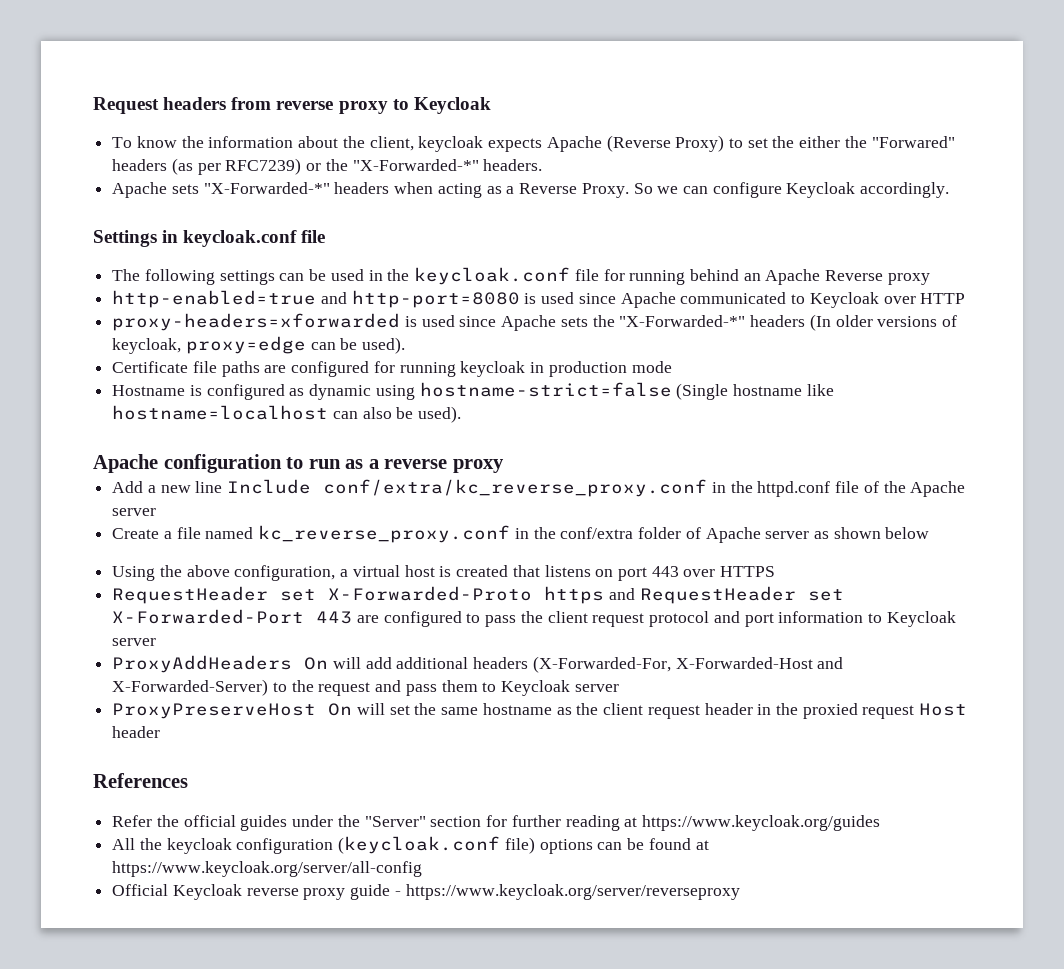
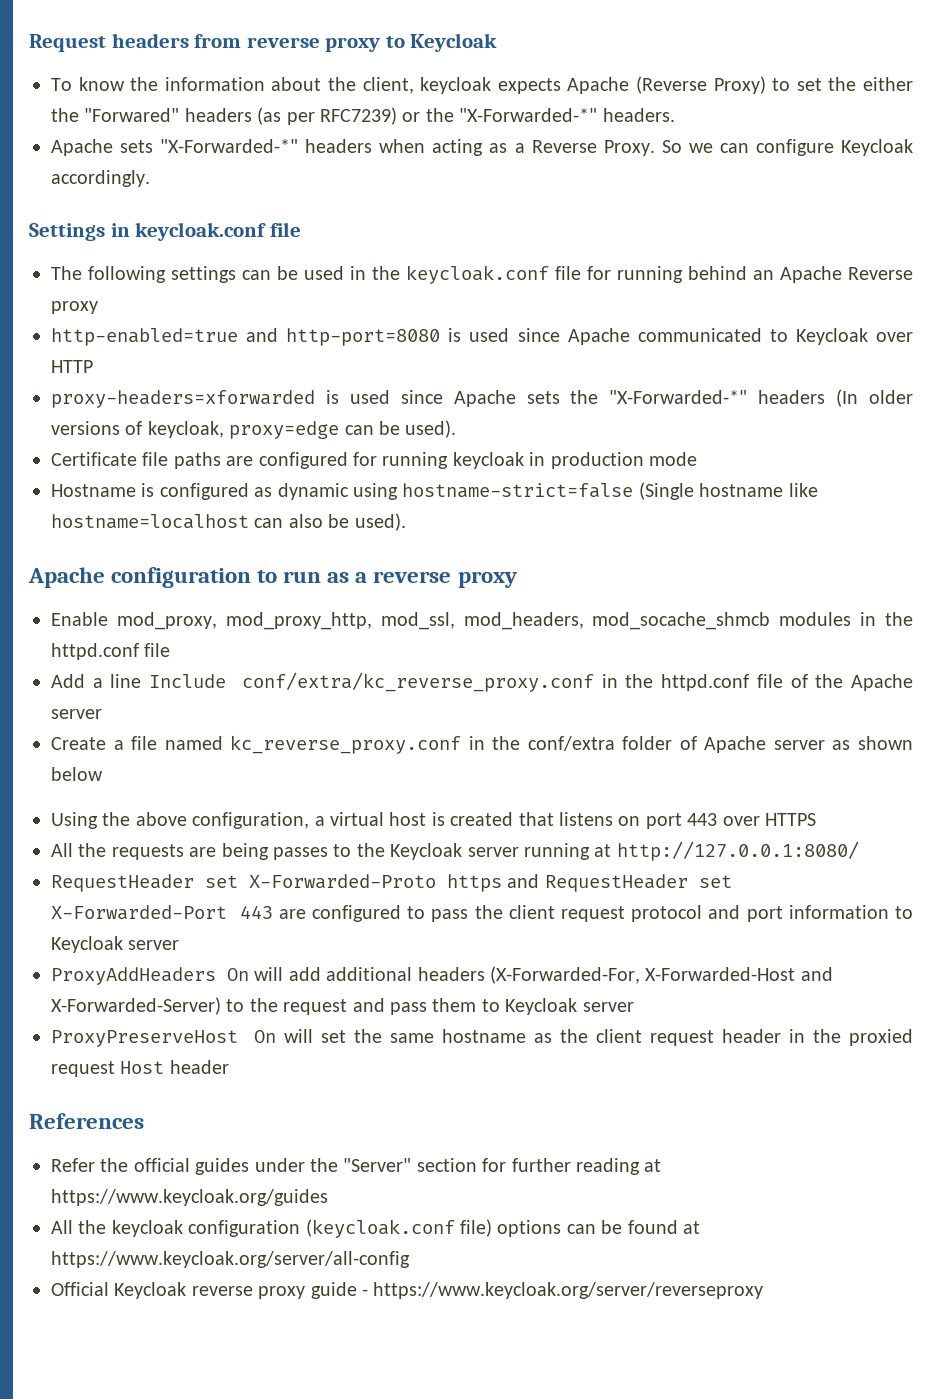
+ Enable mod_proxy, mod_proxy_http, mod_ssl, mod_headers, mod_socache_shmcb modules in the httpd.conf file
- Add a new line Include conf/extra/kc_reverse_proxy.conf in the httpd.conf file of the Apache server
+ Add a line Include conf/extra/kc_reverse_proxy.conf in the httpd.conf file of the Apache server
+ All the requests are being passes to the Keycloak server running at http://127.0.0.1:8080/

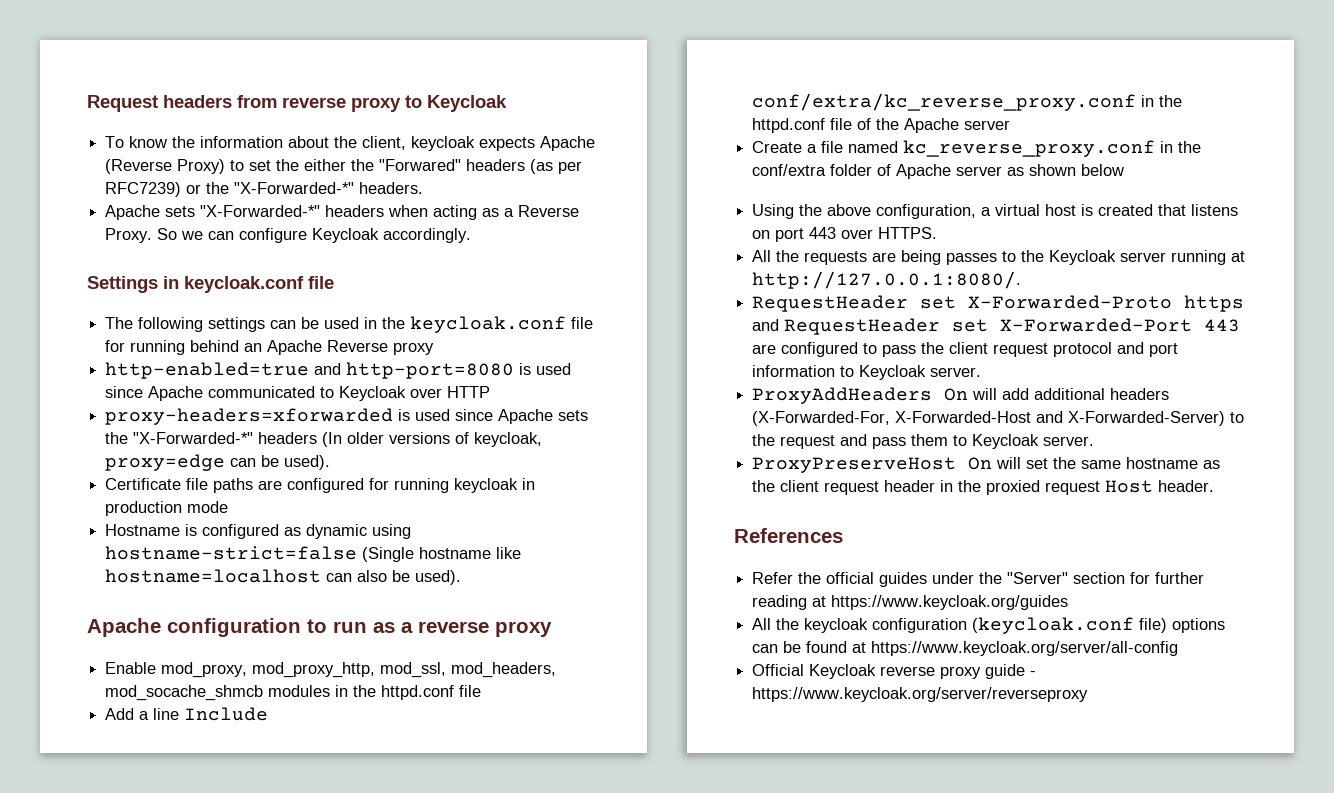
- Using the above configuration, a virtual host is created that listens on port 443 over HTTPS
+ Using the above configuration, a virtual host is created that listens on port 443 over HTTPS.
- All the requests are being passes to the Keycloak server running at http://127.0.0.1:8080/
+ All the requests are being passes to the Keycloak server running at http://127.0.0.1:8080/.
- RequestHeader set X-Forwarded-Proto https and RequestHeader set X-Forwarded-Port 443 are configured to pass the client request protocol and port information to Keycloak server
+ RequestHeader set X-Forwarded-Proto https and RequestHeader set X-Forwarded-Port 443 are configured to pass the client request protocol and port information to Keycloak server.
- ProxyAddHeaders On will add additional headers (X-Forwarded-For, X-Forwarded-Host and X-Forwarded-Server) to the request and pass them to Keycloak server
+ ProxyAddHeaders On will add additional headers (X-Forwarded-For, X-Forwarded-Host and X-Forwarded-Server) to the request and pass them to Keycloak server.
- ProxyPreserveHost On will set the same hostname as the client request header in the proxied request Host header
+ ProxyPreserveHost On will set the same hostname as the client request header in the proxied request Host header.

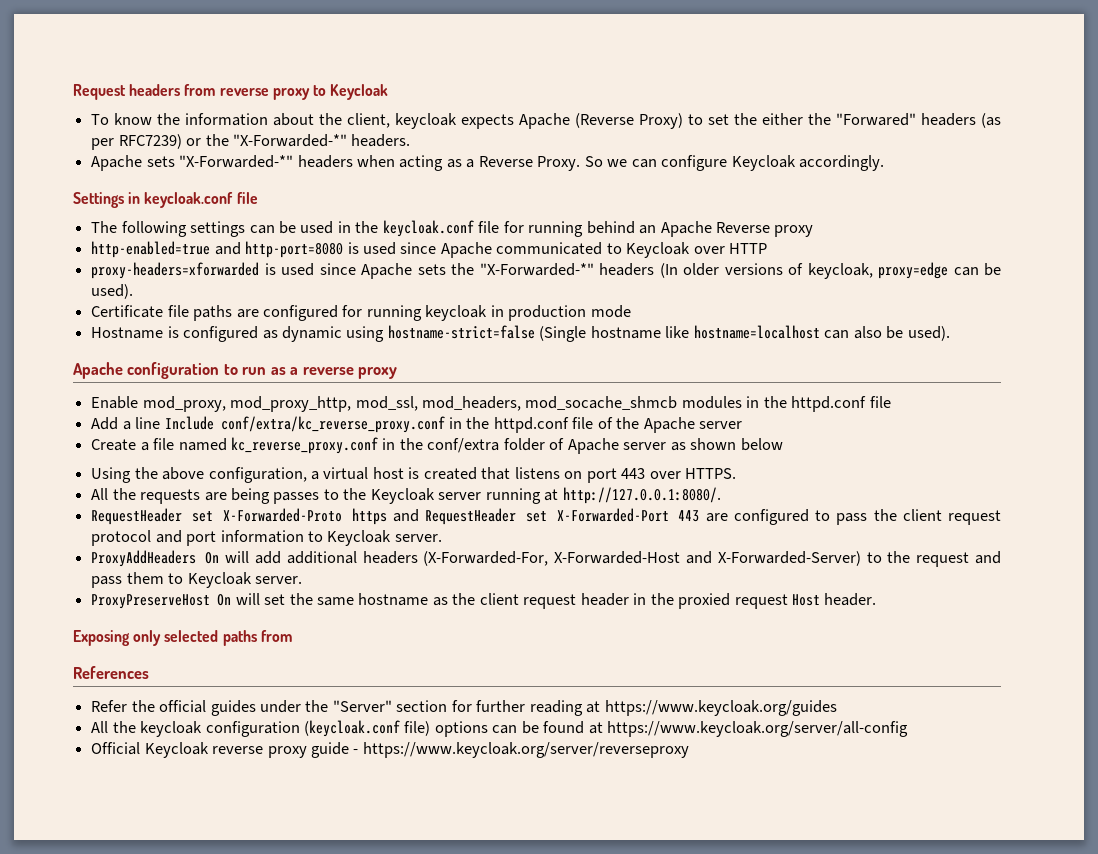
+ Exposing only selected paths from

